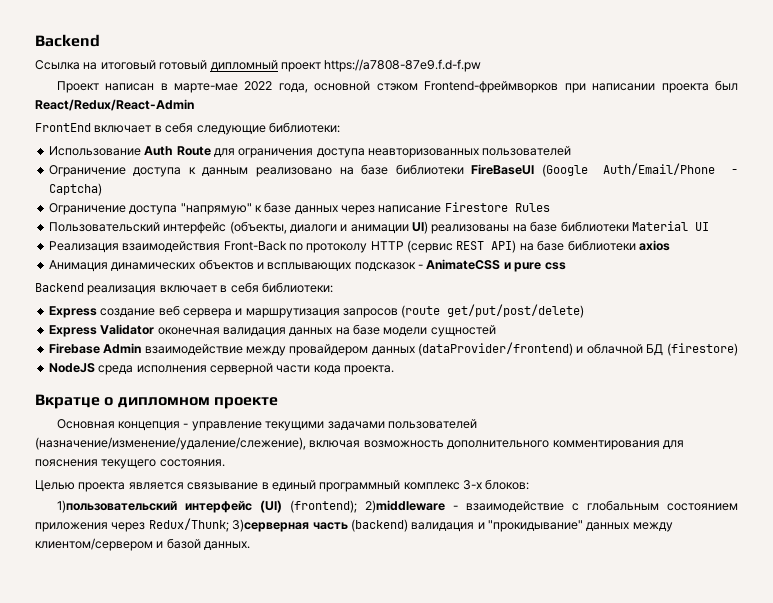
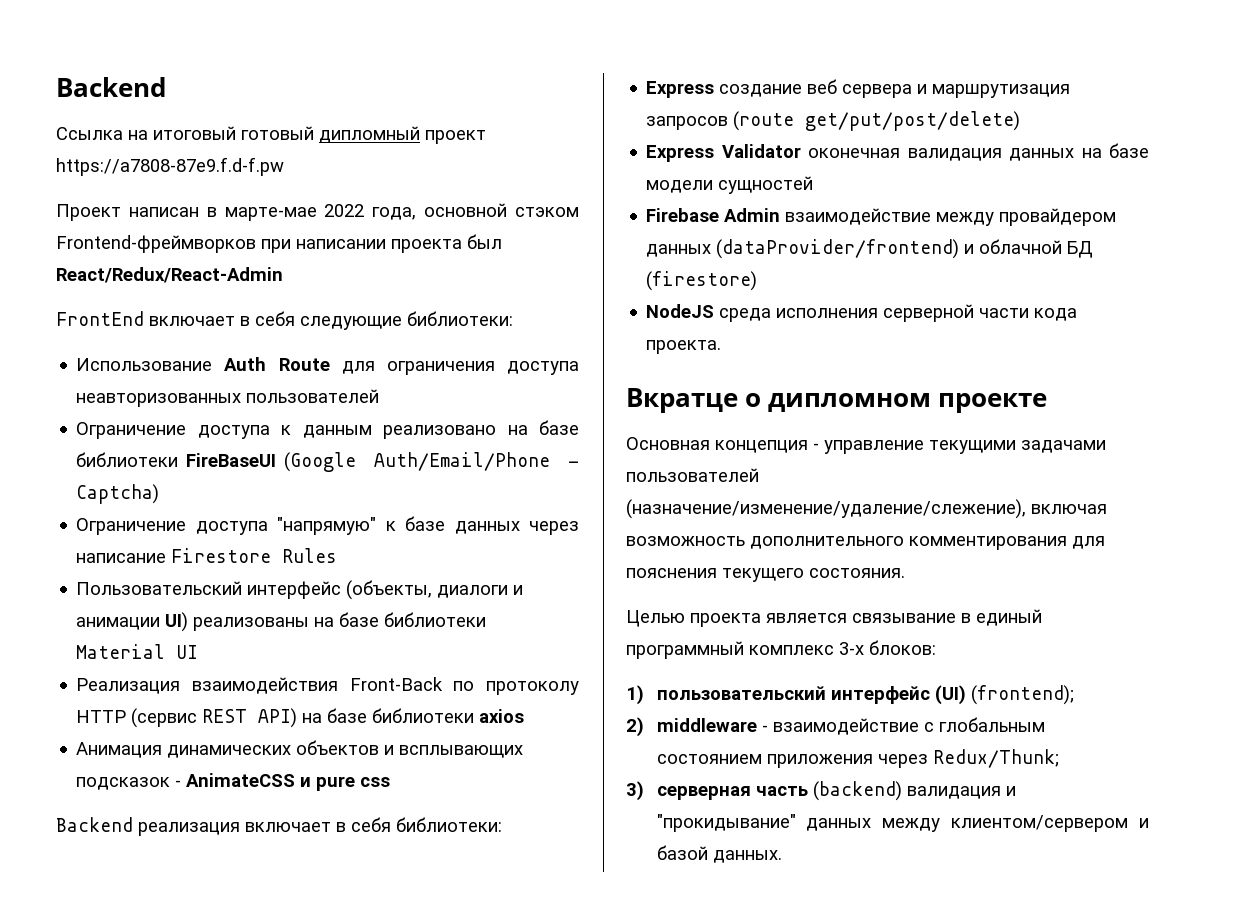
- 1)пользовательский интерфейс (UI) (frontend); 2)middleware - взаимодействие с глобальным состоянием приложения через Redux/Thunk; 3)серверная часть (backend) валидация и "прокидывание" данных между клиентом/сервером и базой данных.
+ 1) пользовательский интерфейс (UI) (frontend);
+ 2) middleware - взаимодействие с глобальным состоянием приложения через Redux/Thunk;
+ 3) серверная часть (backend) валидация и "прокидывание" данных между клиентом/сервером и базой данных.

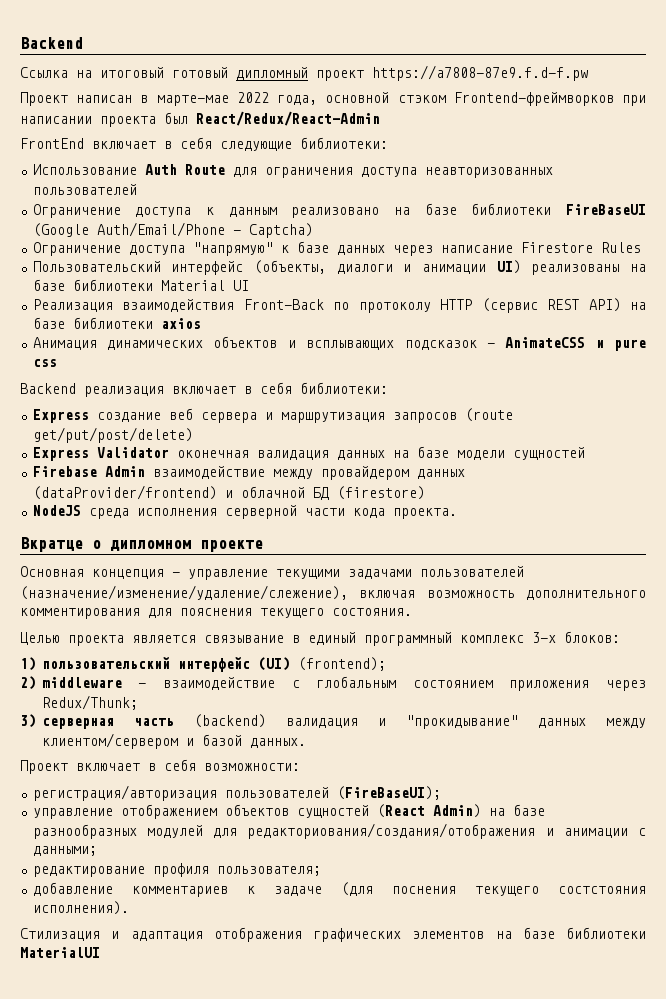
+ Проект включает в себя возможности:
+ регистрация/авторизация пользователей (FireBaseUI);
+ управление отображением объектов сущностей (React Admin) на базе разнообразных модулей для редакториования/создания/отображения и анимации с данными;
+ редактирование профиля пользователя;
+ добавление комментариев к задаче (для поснения текущего состстояния исполнения).
+ Стилизация и адаптация отображения графических элементов на базе библиотеки MaterialUI

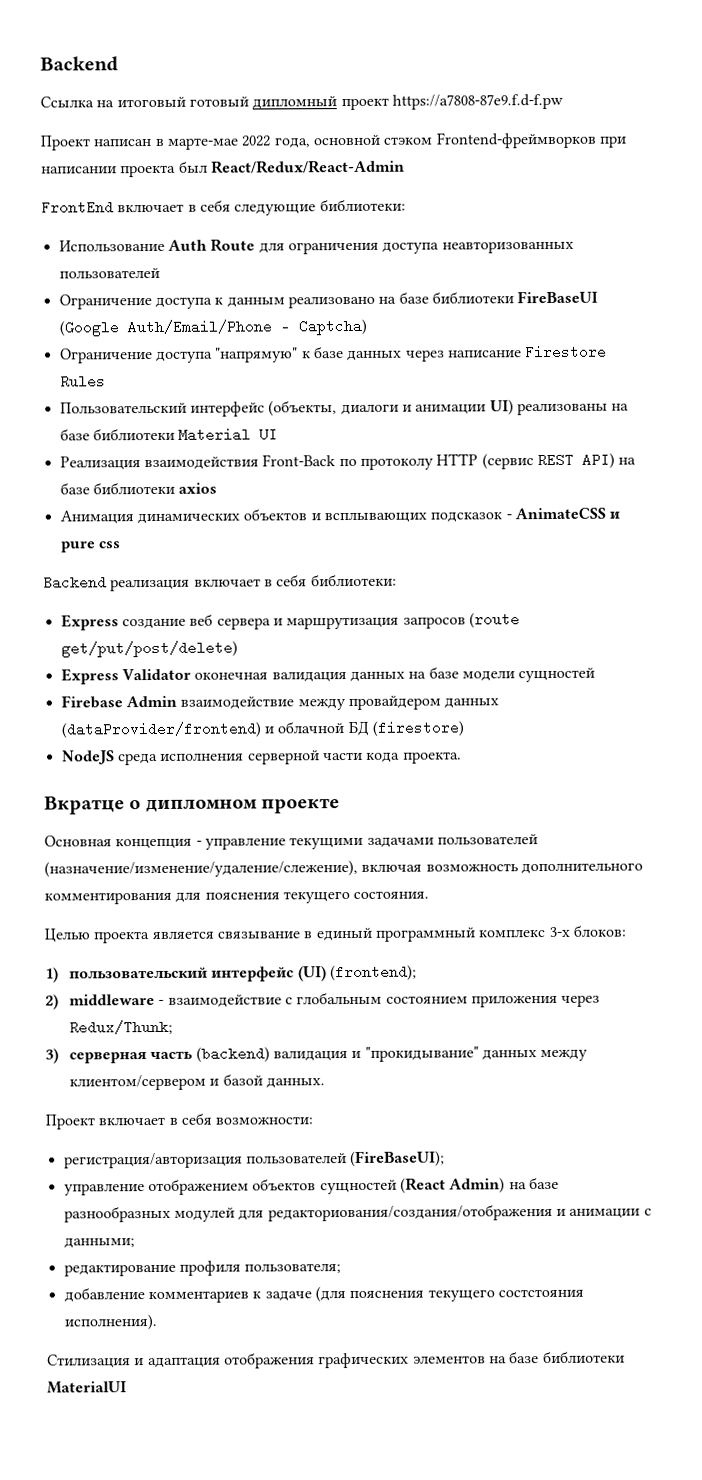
- добавление комментариев к задаче (для поснения текущего состстояния исполнения).
+ добавление комментариев к задаче (для пояснения текущего состстояния исполнения).

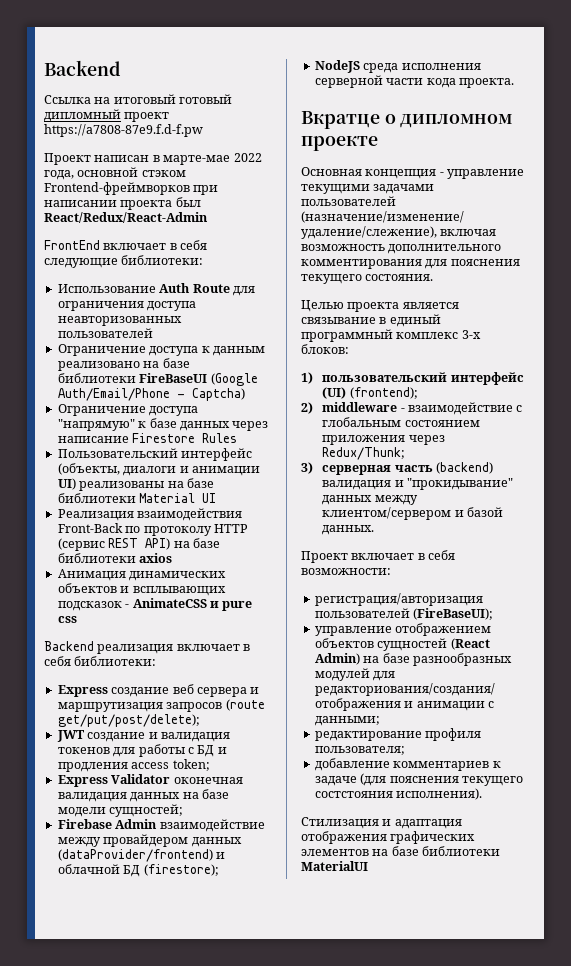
- Express создание веб сервера и маршрутизация запросов (route get/put/post/delete)
+ Express создание веб сервера и маршрутизация запросов (route get/put/post/delete);
+ JWT создание и валидация токенов для работы с БД и продления access token;
- Express Validator оконечная валидация данных на базе модели сущностей
+ Express Validator оконечная валидация данных на базе модели сущностей;
- Firebase Admin взаимодействие между провайдером данных (dataProvider/frontend) и облачной БД (firestore)
+ Firebase Admin взаимодействие между провайдером данных (dataProvider/frontend) и облачной БД (firestore);

